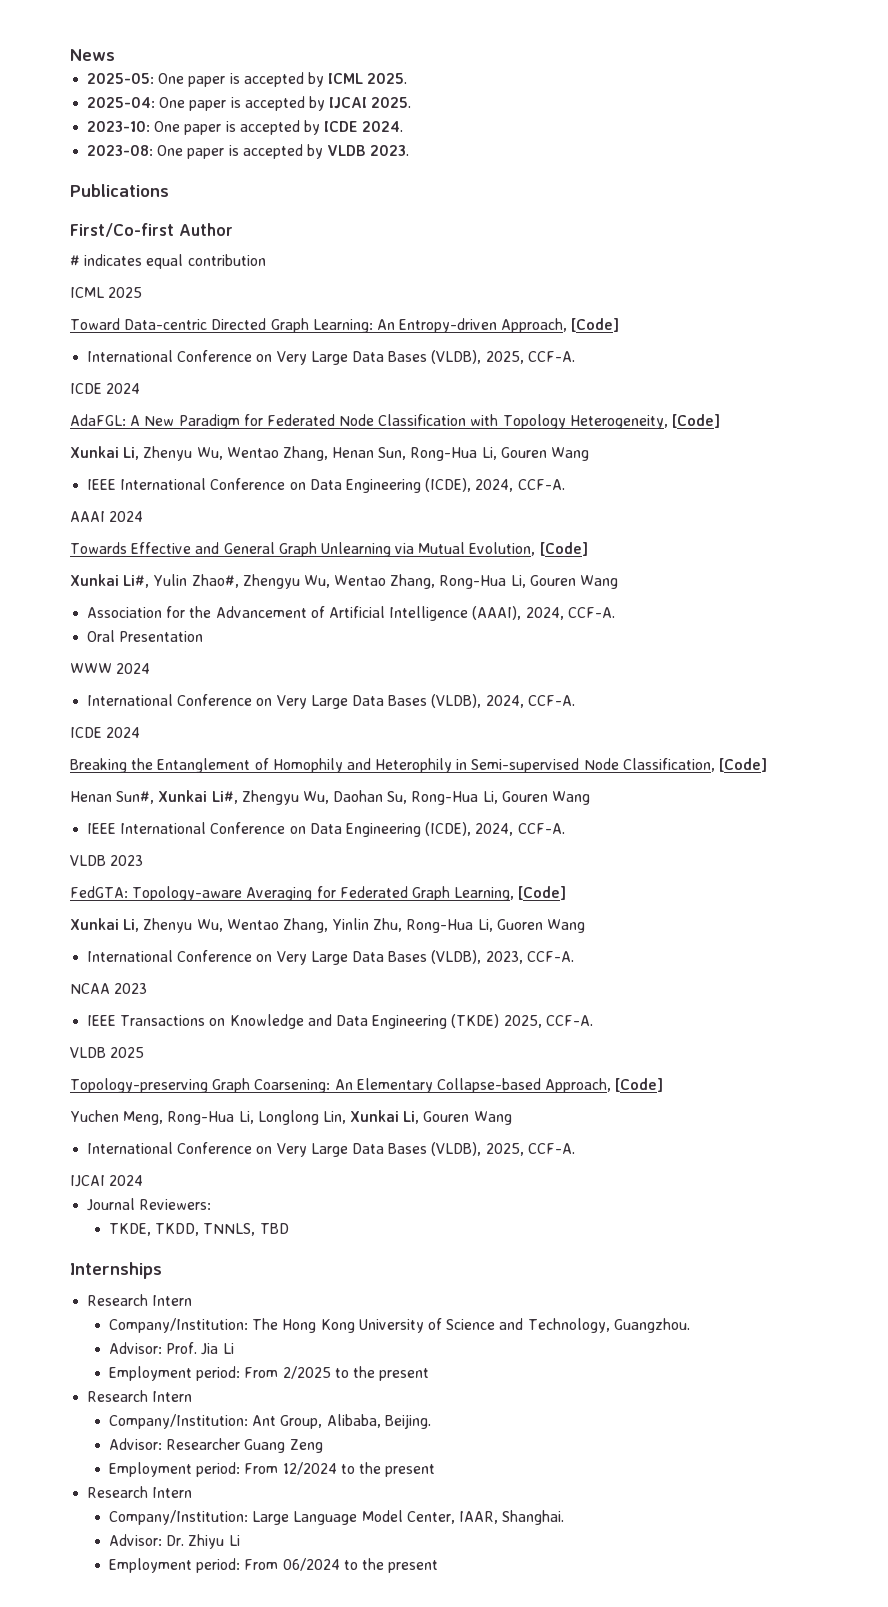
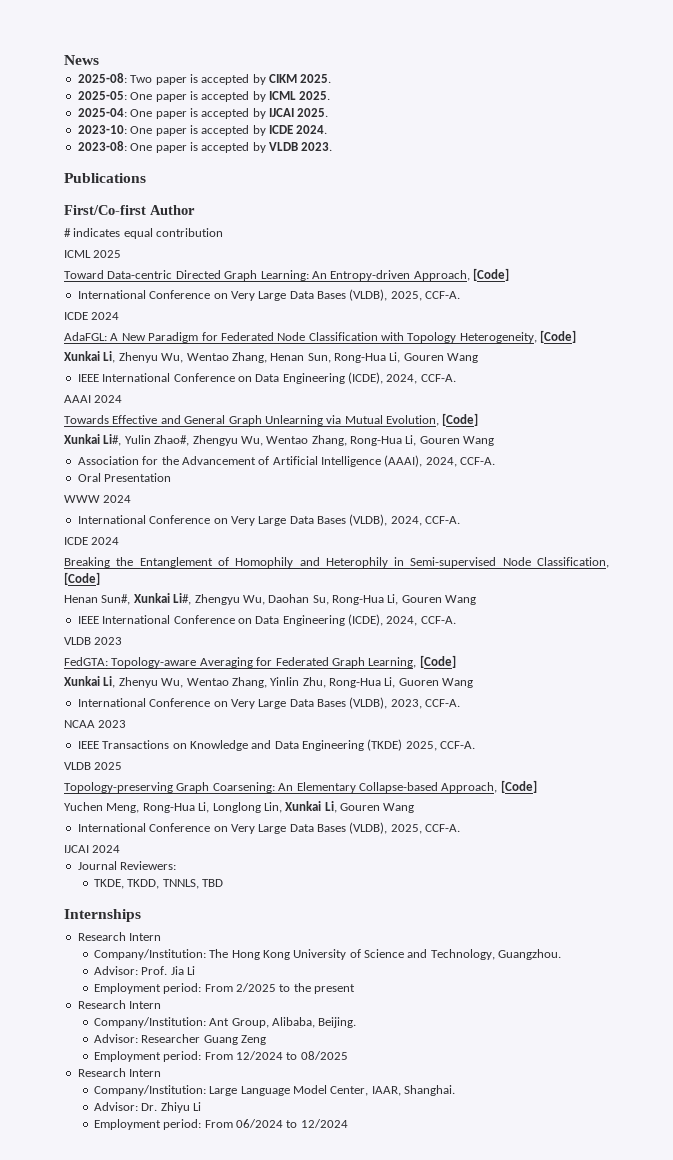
+ 2025-08: Two paper is accepted by CIKM 2025.
- Employment period: From 12/2024 to the present
+ Employment period: From 12/2024 to 08/2025
- Employment period: From 06/2024 to the present
+ Employment period: From 06/2024 to 12/2024

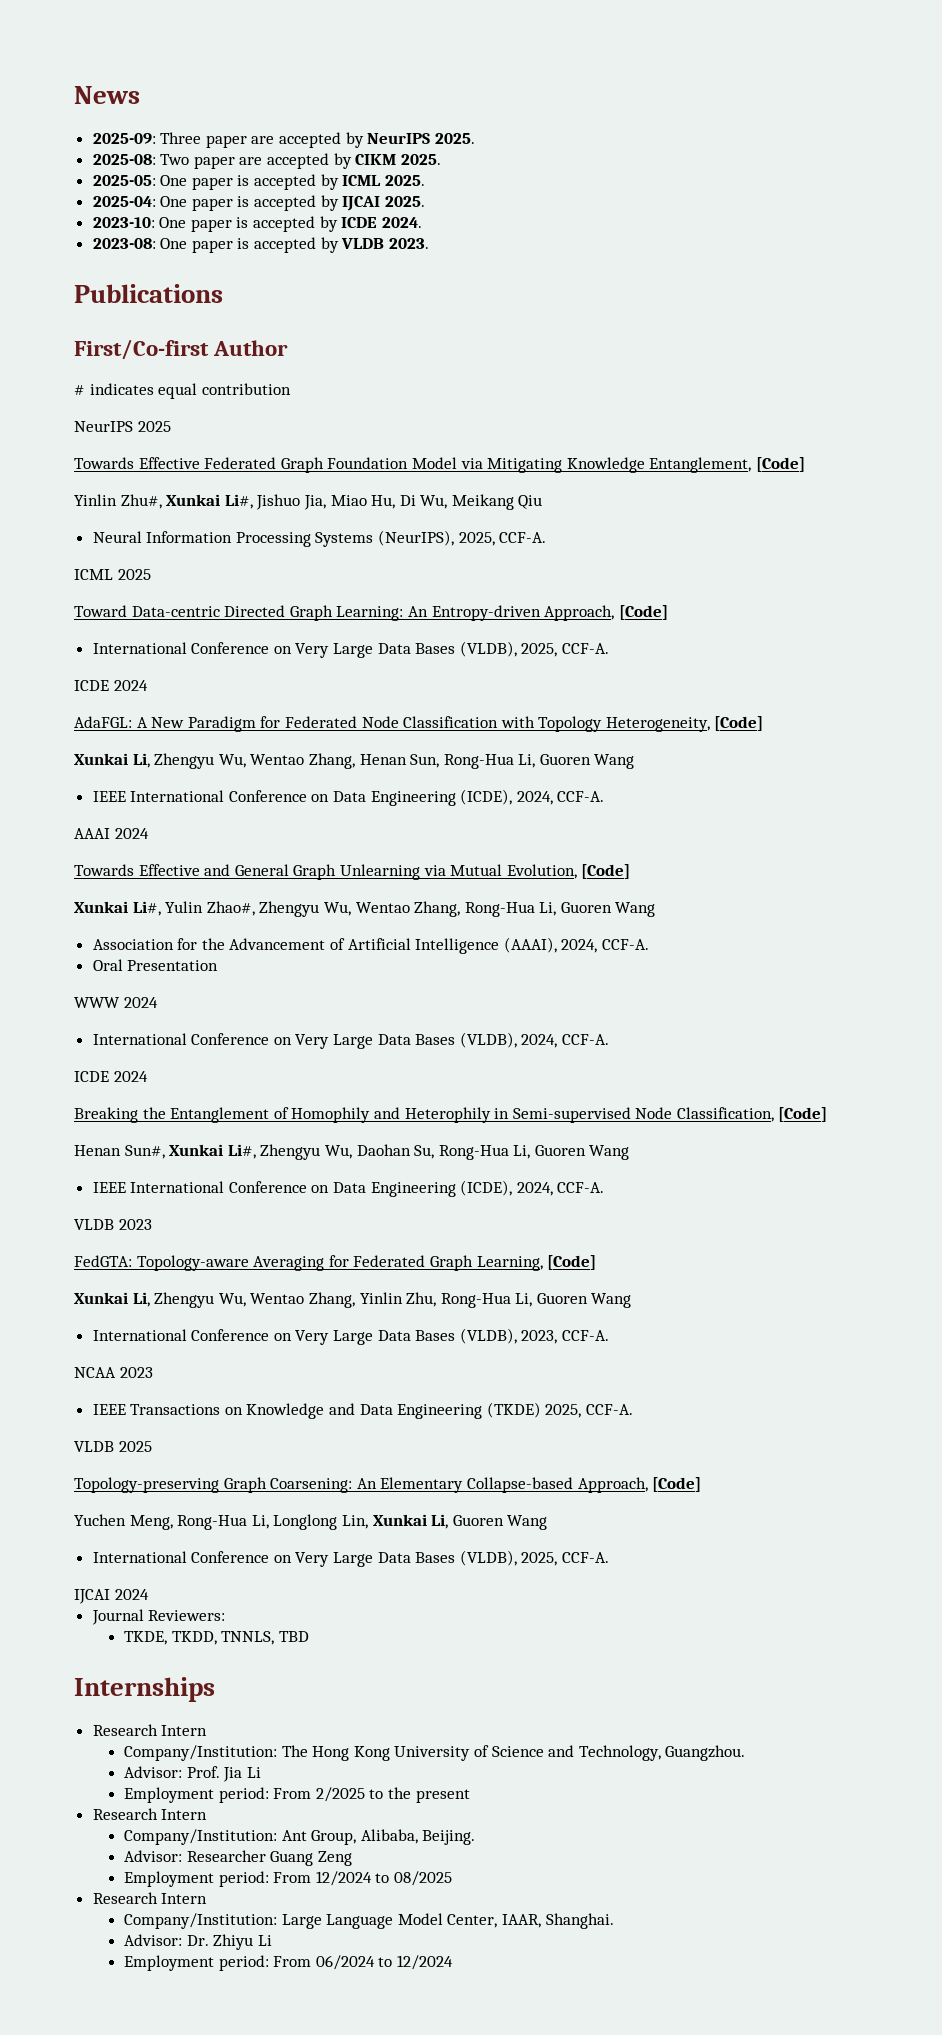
+ 2025-09: Three paper are accepted by NeurIPS 2025.
- 2025-08: Two paper is accepted by CIKM 2025.
+ 2025-08: Two paper are accepted by CIKM 2025.
+ NeurIPS 2025
+ Towards Effective Federated Graph Foundation Model via Mitigating Knowledge Entanglement, [Code]
+ Yinlin Zhu#, Xunkai Li#, Jishuo Jia, Miao Hu, Di Wu, Meikang Qiu
+ Neural Information Processing Systems (NeurIPS), 2025, CCF-A.
- Xunkai Li, Zhenyu Wu, Wentao Zhang, Henan Sun, Rong-Hua Li, Gouren Wang
+ Xunkai Li, Zhengyu Wu, Wentao Zhang, Henan Sun, Rong-Hua Li, Guoren Wang
- Xunkai Li#, Yulin Zhao#, Zhengyu Wu, Wentao Zhang, Rong-Hua Li, Gouren Wang
+ Xunkai Li#, Yulin Zhao#, Zhengyu Wu, Wentao Zhang, Rong-Hua Li, Guoren Wang
- Henan Sun#, Xunkai Li#, Zhengyu Wu, Daohan Su, Rong-Hua Li, Gouren Wang
+ Henan Sun#, Xunkai Li#, Zhengyu Wu, Daohan Su, Rong-Hua Li, Guoren Wang
- Xunkai Li, Zhenyu Wu, Wentao Zhang, Yinlin Zhu, Rong-Hua Li, Guoren Wang
+ Xunkai Li, Zhengyu Wu, Wentao Zhang, Yinlin Zhu, Rong-Hua Li, Guoren Wang
- Yuchen Meng, Rong-Hua Li, Longlong Lin, Xunkai Li, Gouren Wang
+ Yuchen Meng, Rong-Hua Li, Longlong Lin, Xunkai Li, Guoren Wang

